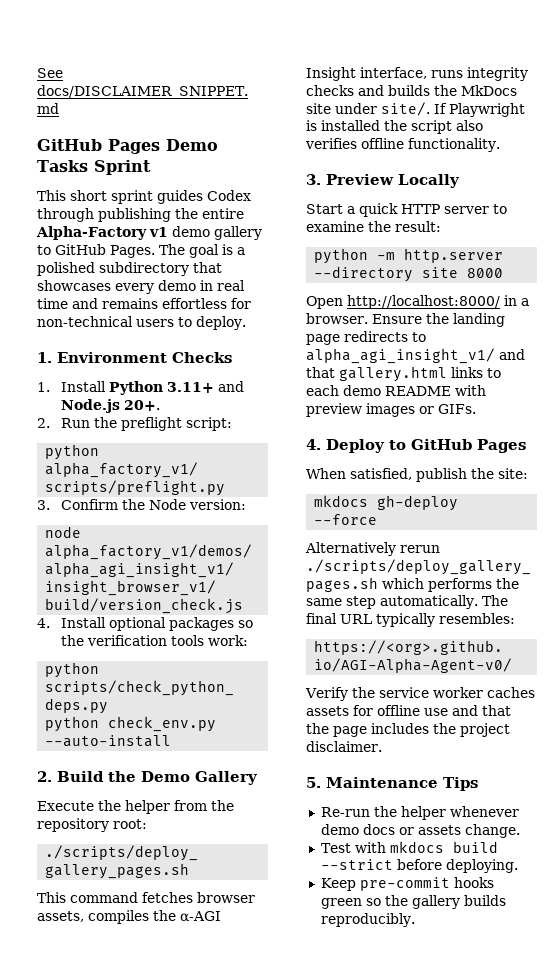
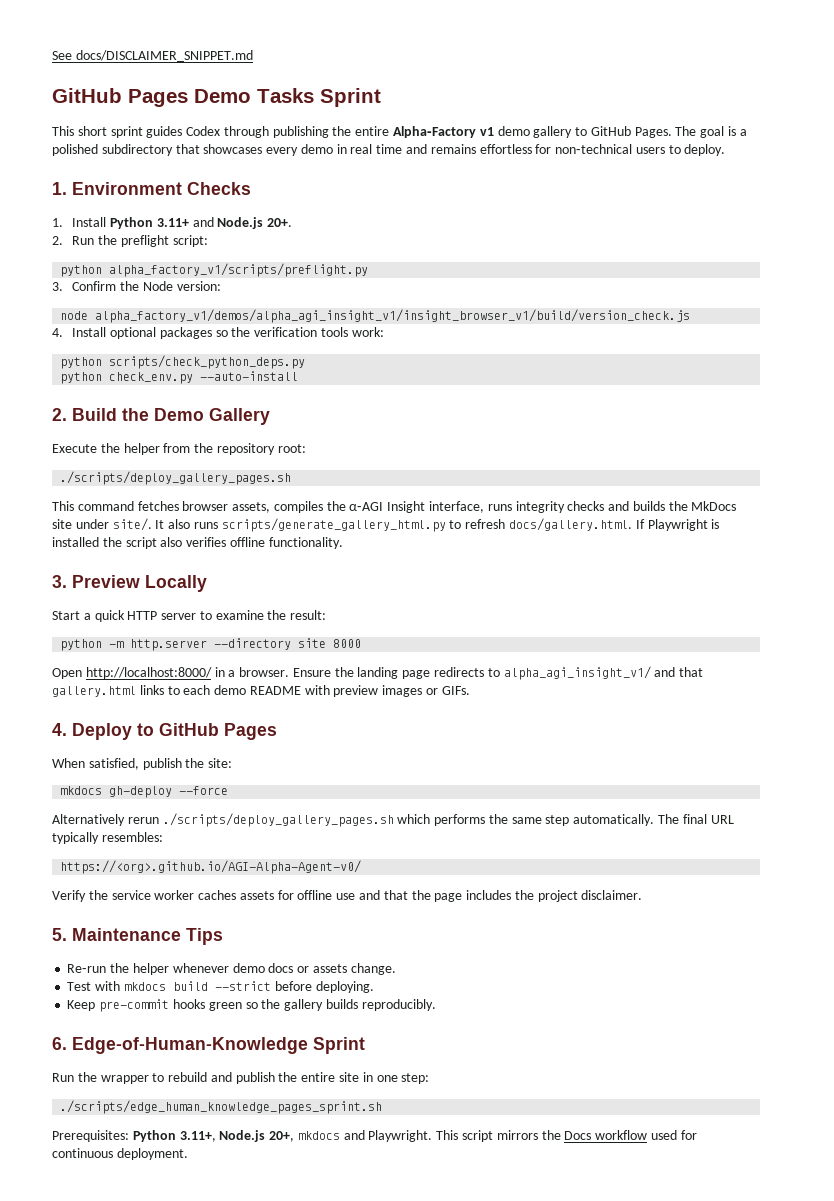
- If Playwright is installed the script also verifies offline functionality.
+ It also runs scripts/generate_gallery_html.py to refresh docs/gallery.html. If Playwright is installed the script also verifies offline functionality.
+ 6. Edge-of-Human-Knowledge Sprint
+ Run the wrapper to rebuild and publish the entire site in one step:
+ ./scripts/edge_human_knowledge_pages_sprint.sh
+ Prerequisites: Python 3.11+, Node.js 20+, mkdocs and Playwright. This script mirrors the Docs workflow used for continuous deployment.

